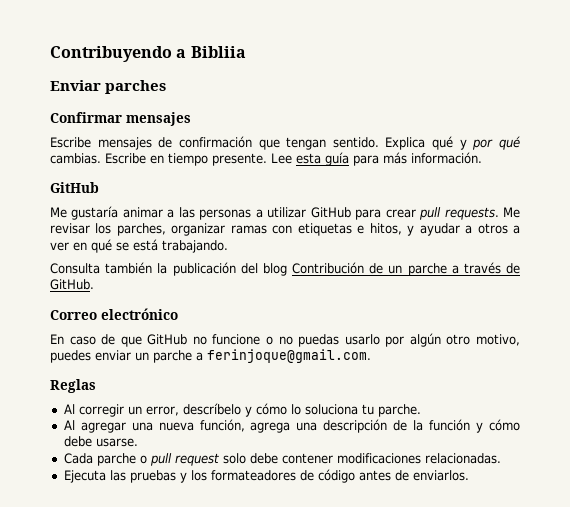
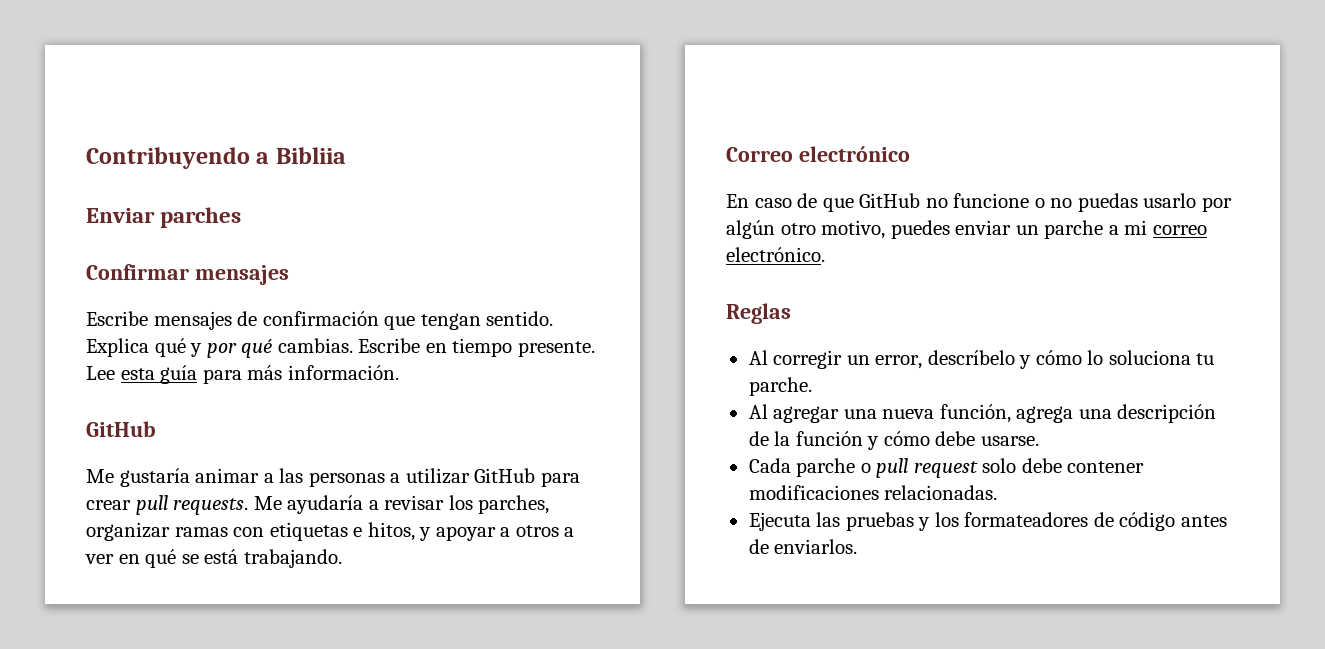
- Me revisar los parches, organizar ramas con etiquetas e hitos, y ayudar a otros a ver en qué se está trabajando.
+ Me ayudaría a revisar los parches, organizar ramas con etiquetas e hitos, y apoyar a otros a ver en qué se está trabajando.
- Consulta también la publicación del blog Contribución de un parche a través de GitHub.
- En caso de que GitHub no funcione o no puedas usarlo por algún otro motivo, puedes enviar un parche a ferinjoque@gmail.com.
+ En caso de que GitHub no funcione o no puedas usarlo por algún otro motivo, puedes enviar un parche a mi correo electrónico.

